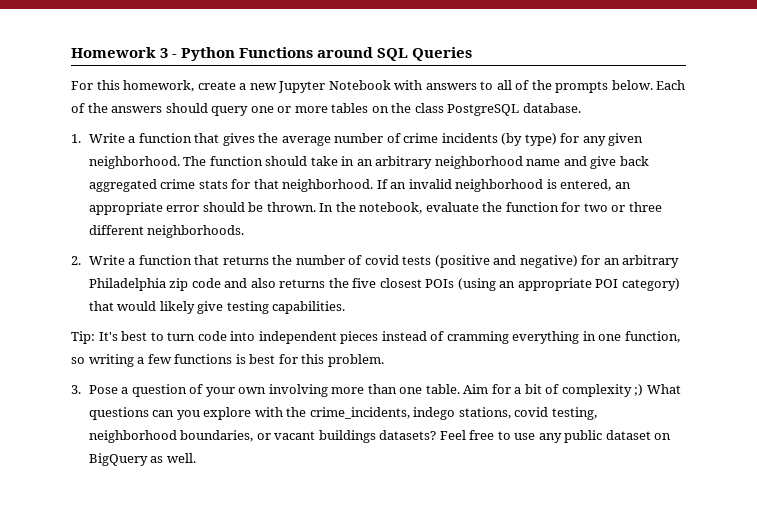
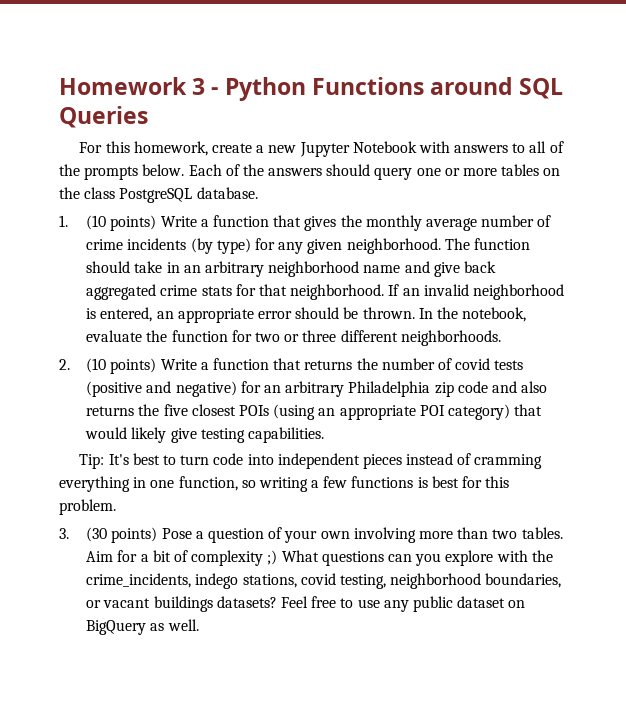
- 1. Write a function that gives the average number of crime incidents (by type) for any given neighborhood.
+ 1. (10 points) Write a function that gives the monthly average number of crime incidents (by type) for any given neighborhood.
- 2. Write a function that returns the number of covid tests (positive and negative) for an arbitrary Philadelphia zip code and also returns the five closest POIs (using an appropriate POI category) that would likely give testing capabilities.
+ 2. (10 points) Write a function that returns the number of covid tests (positive and negative) for an arbitrary Philadelphia zip code and also returns the five closest POIs (using an appropriate POI category) that would likely give testing capabilities.
- 3. Pose a question of your own involving more than one table.
+ 3. (30 points) Pose a question of your own involving more than two tables.

